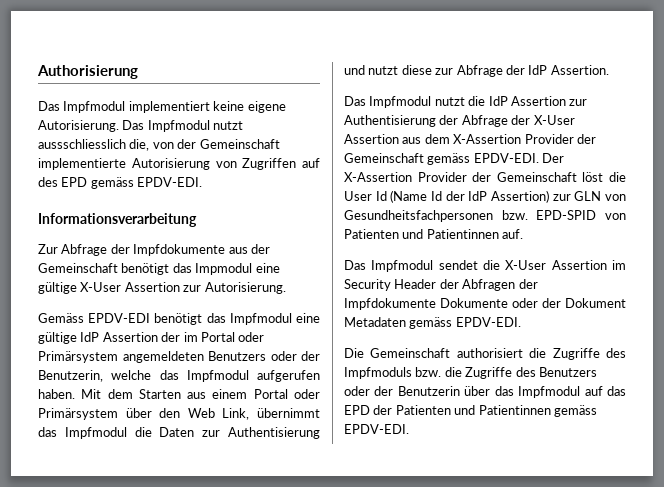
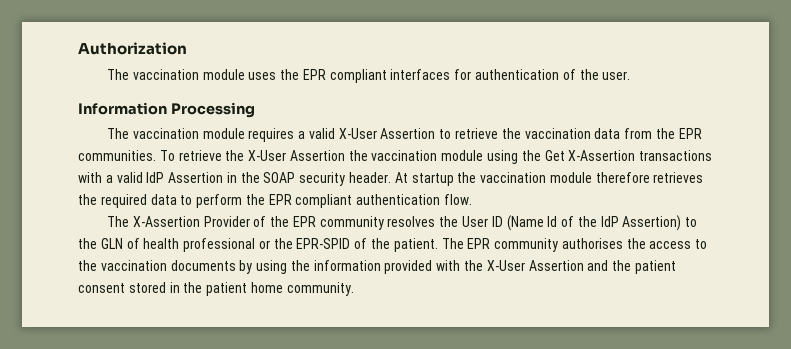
- Authorisierung
- Das Impfmodul implementiert keine eigene Autorisierung. Das Impfmodul nutzt aussschliesslich die, von der Gemeinschaft implementierte Autorisierung von Zugriffen auf des EPD gemäss EPDV-EDI.
- Informationsverarbeitung
- Zur Abfrage der Impfdokumente aus der Gemeinschaft benötigt das Impmodul eine gültige X-User Assertion zur Autorisierung.
- Gemäss EPDV-EDI benötigt das Impfmodul eine gültige IdP Assertion der im Portal oder Primärsystem angemeldeten Benutzers oder der Benutzerin, welche das Impfmodul aufgerufen haben. Mit dem Starten aus einem Portal oder Primärsystem über den Web Link, übernimmt das Impfmodul die Daten zur Authentisierung und nutzt diese zur Abfrage der IdP Assertion.
- Das Impfmodul nutzt die IdP Assertion zur Authentisierung der Abfrage der X-User Assertion aus dem X-Assertion Provider der Gemeinschaft gemäss EPDV-EDI. Der X-Assertion Provider der Gemeinschaft löst die User Id (Name Id der IdP Assertion) zur GLN von Gesundheitsfachpersonen bzw. EPD-SPID von Patienten und Patientinnen auf.
- Das Impfmodul sendet die X-User Assertion im Security Header der Abfragen der Impfdokumente Dokumente oder der Dokument Metadaten gemäss EPDV-EDI.
- Die Gemeinschaft authorisiert die Zugriffe des Impfmoduls bzw. die Zugriffe des Benutzers oder der Benutzerin über das Impfmodul auf das EPD der Patienten und Patientinnen gemäss EPDV-EDI.
+ Authorization
+ The vaccination module uses the EPR compliant interfaces for authentication of the user.
+ Information Processing
+ The vaccination module requires a valid X-User Assertion to retrieve the vaccination data from the EPR communities. To retrieve the X-User Assertion the vaccination module using the Get X-Assertion transactions with a valid IdP Assertion in the SOAP security header. At startup the vaccination module therefore retrieves the required data to perform the EPR compliant authentication flow.
+ The X-Assertion Provider of the EPR community resolves the User ID (Name Id of the IdP Assertion) to the GLN of health professional or the EPR-SPID of the patient. The EPR community authorises the access to the vaccination documents by using the information provided with the X-User Assertion and the patient consent stored in the patient home community.

